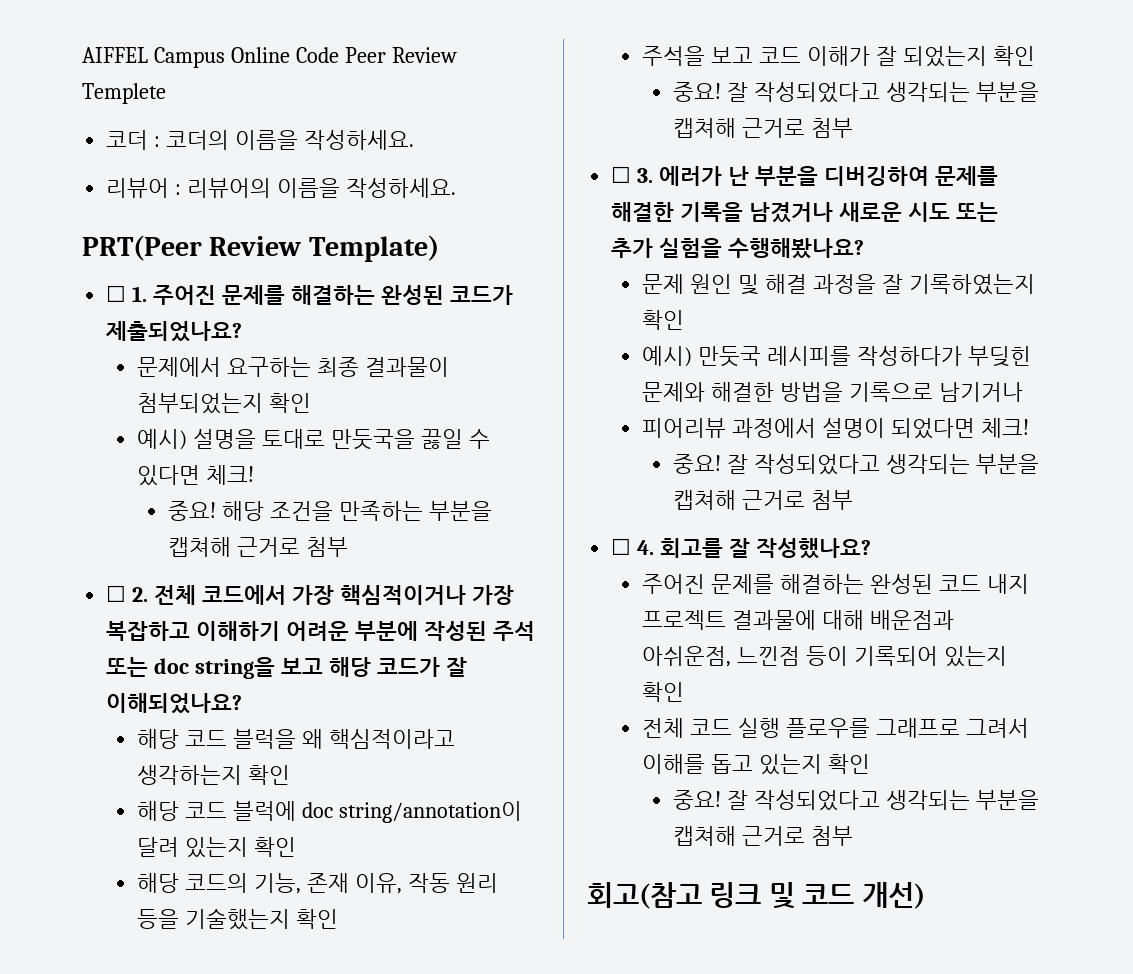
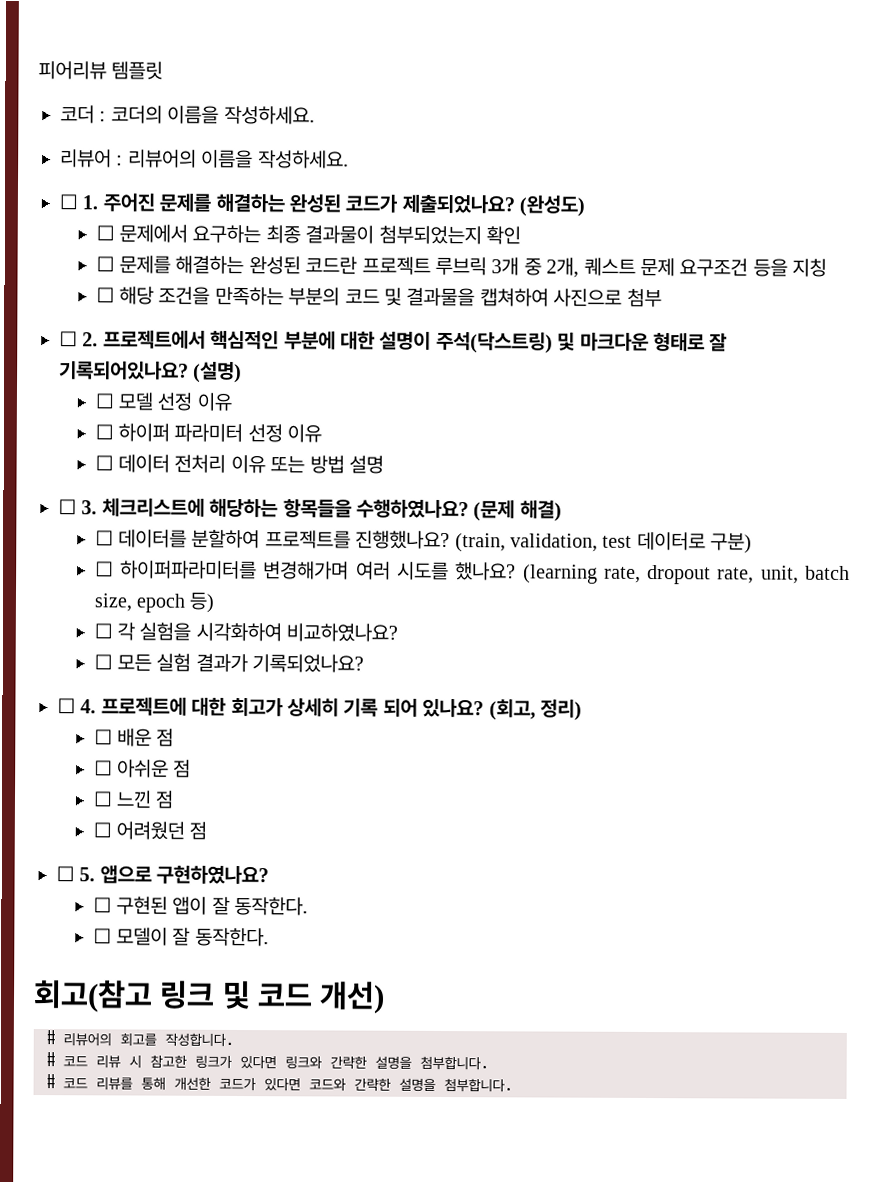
- AIFFEL Campus Online Code Peer Review Templete
+ 피어리뷰 템플릿
- PRT(Peer Review Template)
- ☐ 1. 주어진 문제를 해결하는 완성된 코드가 제출되었나요?
- 문제에서 요구하는 최종 결과물이 첨부되었는지 확인
+ ☐ 1. 주어진 문제를 해결하는 완성된 코드가 제출되었나요? (완성도)
+ ☐ 문제에서 요구하는 최종 결과물이 첨부되었는지 확인
- 예시) 설명을 토대로 만둣국을 끓일 수 있다면 체크!
- 중요! 해당 조건을 만족하는 부분을 캡쳐해 근거로 첨부
- ☐ 2. 전체 코드에서 가장 핵심적이거나 가장 복잡하고 이해하기 어려운 부분에 작성된 주석 또는 doc string을 보고 해당 코드가 잘 이해되었나요?
- 해당 코드 블럭을 왜 핵심적이라고 생각하는지 확인
- 해당 코드 블럭에 doc string/annotation이 달려 있는지 확인
- 해당 코드의 기능, 존재 이유, 작동 원리 등을 기술했는지 확인
- 주석을 보고 코드 이해가 잘 되었는지 확인
- 중요! 잘 작성되었다고 생각되는 부분을 캡쳐해 근거로 첨부
- ☐ 3. 에러가 난 부분을 디버깅하여 문제를 해결한 기록을 남겼거나 새로운 시도 또는 추가 실험을 수행해봤나요?
- 문제 원인 및 해결 과정을 잘 기록하였는지 확인
- 예시) 만둣국 레시피를 작성하다가 부딪힌 문제와 해결한 방법을 기록으로 남기거나
- 피어리뷰 과정에서 설명이 되었다면 체크!
- 중요! 잘 작성되었다고 생각되는 부분을 캡쳐해 근거로 첨부
- ☐ 4. 회고를 잘 작성했나요?
- 주어진 문제를 해결하는 완성된 코드 내지 프로젝트 결과물에 대해 배운점과 아쉬운점, 느낀점 등이 기록되어 있는지 확인
- 전체 코드 실행 플로우를 그래프로 그려서 이해를 돕고 있는지 확인
- 중요! 잘 작성되었다고 생각되는 부분을 캡쳐해 근거로 첨부
+ ☐ 문제를 해결하는 완성된 코드란 프로젝트 루브릭 3개 중 2개, 퀘스트 문제 요구조건 등을 지칭
+ ☐ 해당 조건을 만족하는 부분의 코드 및 결과물을 캡쳐하여 사진으로 첨부
+ ☐ 2. 프로젝트에서 핵심적인 부분에 대한 설명이 주석(닥스트링) 및 마크다운 형태로 잘 기록되어있나요? (설명)
+ ☐ 모델 선정 이유
+ ☐ 하이퍼 파라미터 선정 이유
+ ☐ 데이터 전처리 이유 또는 방법 설명
+ ☐ 3. 체크리스트에 해당하는 항목들을 수행하였나요? (문제 해결)
+ ☐ 데이터를 분할하여 프로젝트를 진행했나요? (train, validation, test 데이터로 구분)
+ ☐ 하이퍼파라미터를 변경해가며 여러 시도를 했나요? (learning rate, dropout rate, unit, batch size, epoch 등)
+ ☐ 각 실험을 시각화하여 비교하였나요?
+ ☐ 모든 실험 결과가 기록되었나요?
+ ☐ 4. 프로젝트에 대한 회고가 상세히 기록 되어 있나요? (회고, 정리)
+ ☐ 배운 점
+ ☐ 아쉬운 점
+ ☐ 느낀 점
+ ☐ 어려웠던 점
+ ☐ 5. 앱으로 구현하였나요?
+ ☐ 구현된 앱이 잘 동작한다.
+ ☐ 모델이 잘 동작한다.
+ # 리뷰어의 회고를 작성합니다.
+ # 코드 리뷰 시 참고한 링크가 있다면 링크와 간략한 설명을 첨부합니다.
+ # 코드 리뷰를 통해 개선한 코드가 있다면 코드와 간략한 설명을 첨부합니다.

